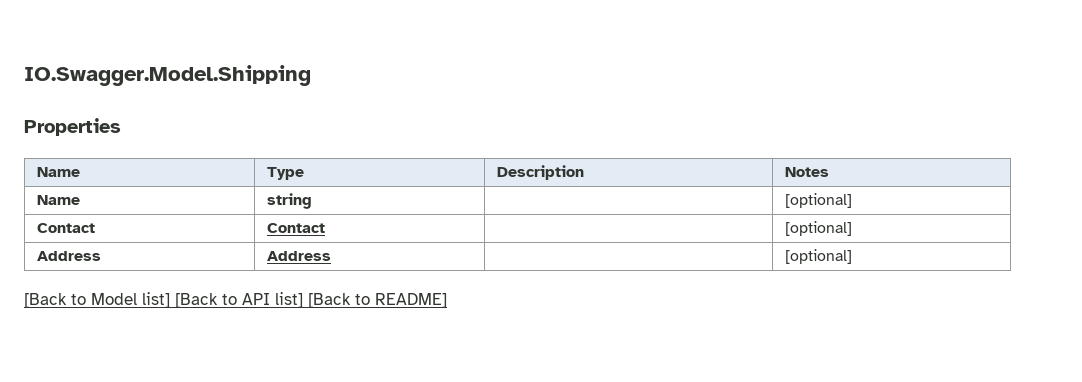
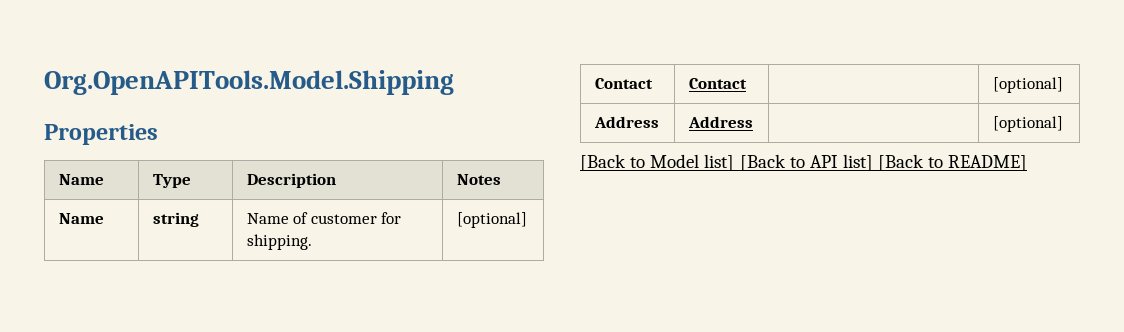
- IO.Swagger.Model.Shipping
+ Org.OpenAPITools.Model.Shipping
- Name | string | | [optional]
+ Name | string | Name of customer for shipping. | [optional]

